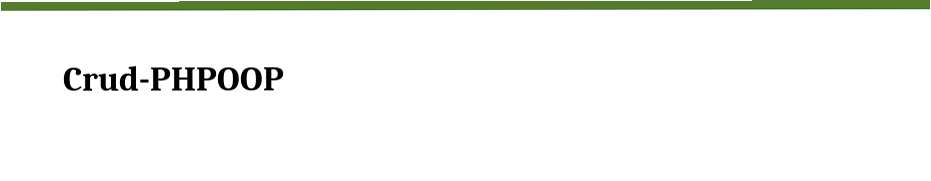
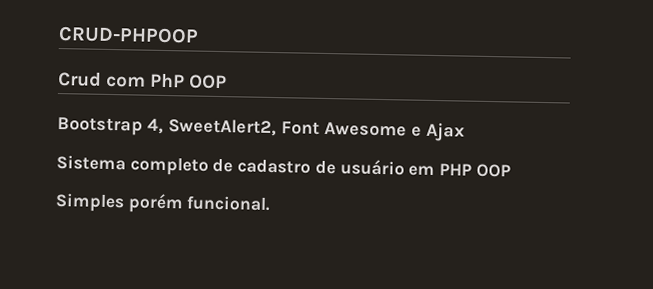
- Crud-PHPOOP
+ CRUD-PHPOOP
+ Crud com PhP OOP
+ Bootstrap 4, SweetAlert2, Font Awesome e Ajax
+ Sistema completo de cadastro de usuário em PHP OOP
+ Simples porém funcional.

